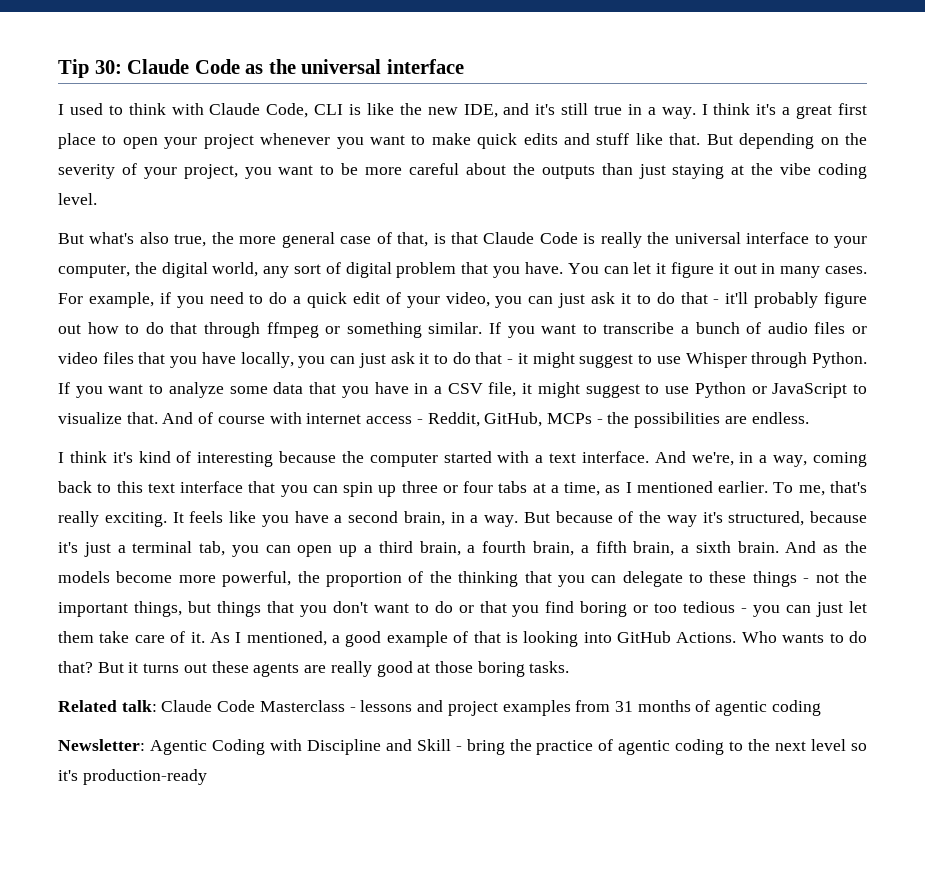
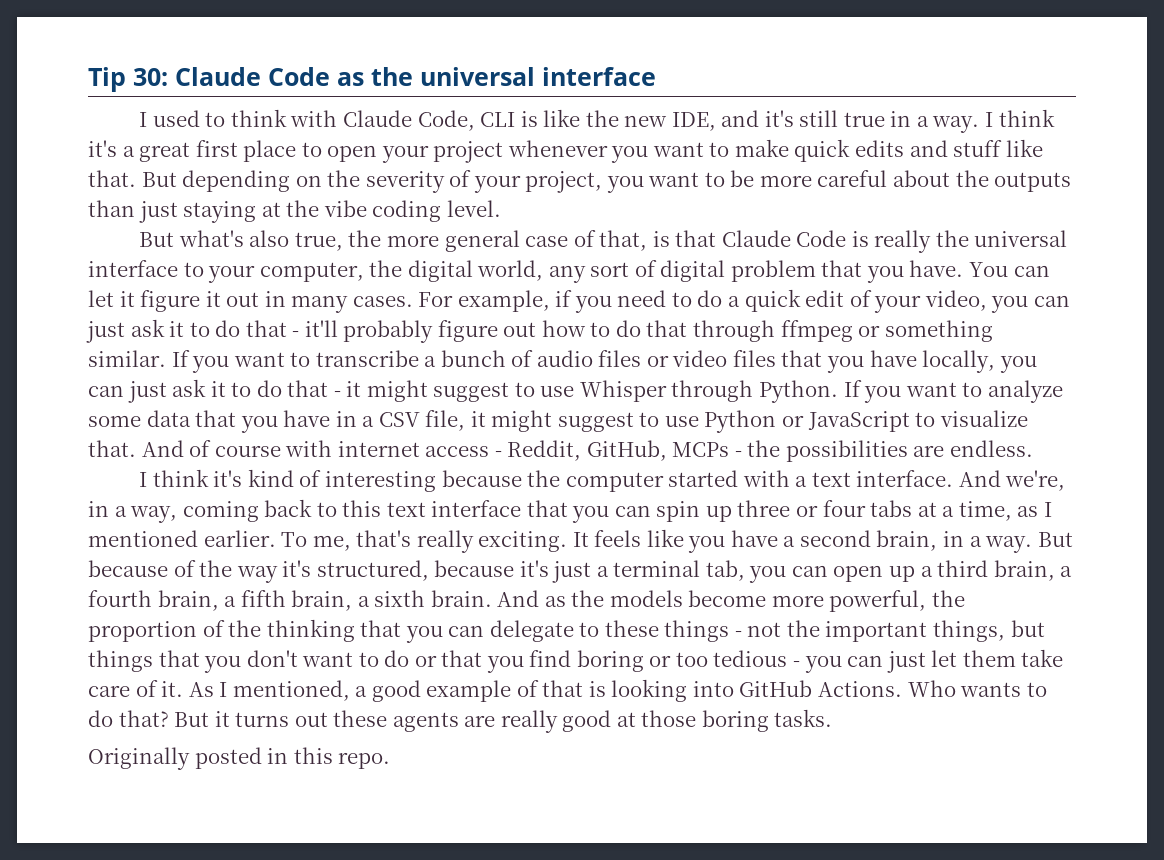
- Related talk: Claude Code Masterclass - lessons and project examples from 31 months of agentic coding
- Newsletter: Agentic Coding with Discipline and Skill - bring the practice of agentic coding to the next level so it's production-ready
+ Originally posted in this repo.

